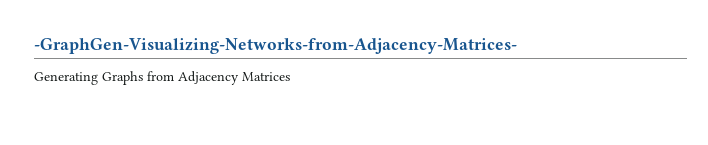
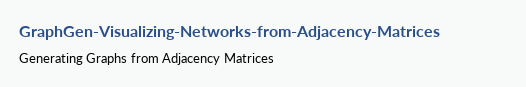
- -GraphGen-Visualizing-Networks-from-Adjacency-Matrices-
+ GraphGen-Visualizing-Networks-from-Adjacency-Matrices

